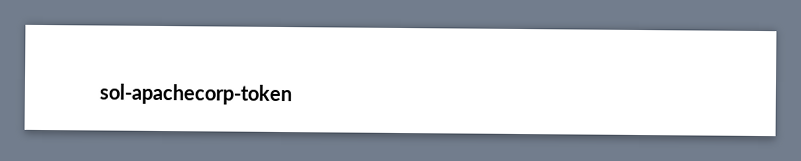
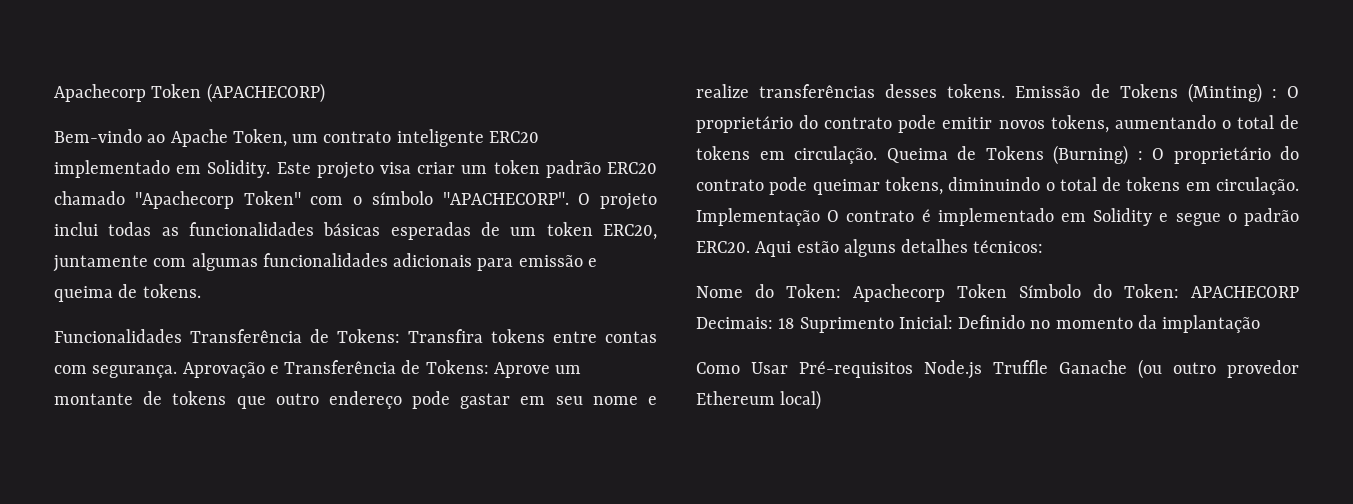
- sol-apachecorp-token
+ Apachecorp Token (APACHECORP)
+ Bem-vindo ao Apache Token, um contrato inteligente ERC20 implementado em Solidity. Este projeto visa criar um token padrão ERC20 chamado "Apachecorp Token" com o símbolo "APACHECORP". O projeto inclui todas as funcionalidades básicas esperadas de um token ERC20, juntamente com algumas funcionalidades adicionais para emissão e queima de tokens.
+ Funcionalidades Transferência de Tokens: Transfira tokens entre contas com segurança. Aprovação e Transferência de Tokens: Aprove um montante de tokens que outro endereço pode gastar em seu nome e realize transferências desses tokens. Emissão de Tokens (Minting) : O proprietário do contrato pode emitir novos tokens, aumentando o total de tokens em circulação. Queima de Tokens (Burning) : O proprietário do contrato pode queimar tokens, diminuindo o total de tokens em circulação. Implementação O contrato é implementado em Solidity e segue o padrão ERC20. Aqui estão alguns detalhes técnicos:
+ Nome do Token: Apachecorp Token Símbolo do Token: APACHECORP Decimais: 18 Suprimento Inicial: Definido no momento da implantação
+ Como Usar Pré-requisitos Node.js Truffle Ganache (ou outro provedor Ethereum local)

